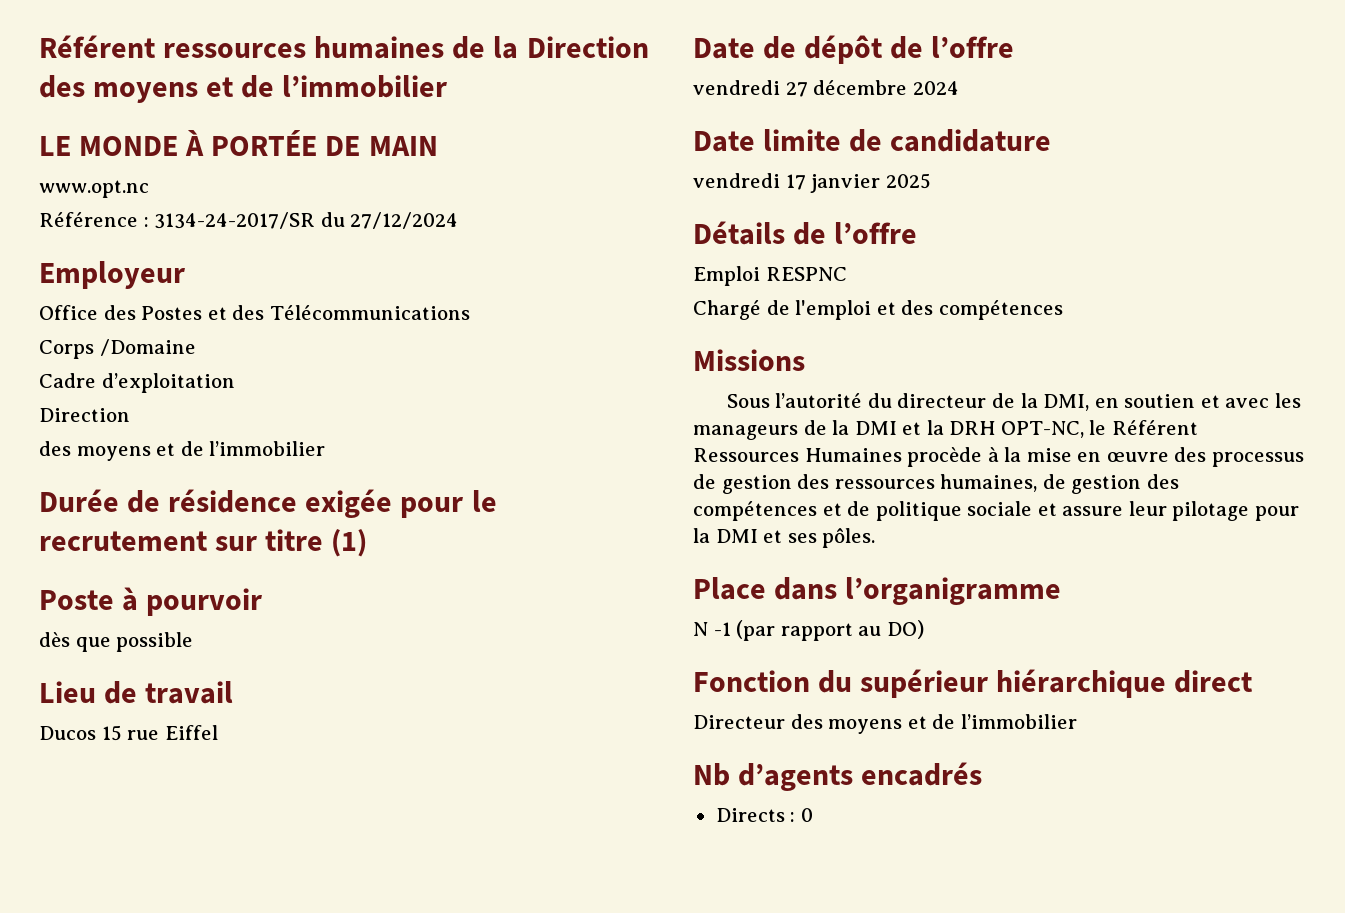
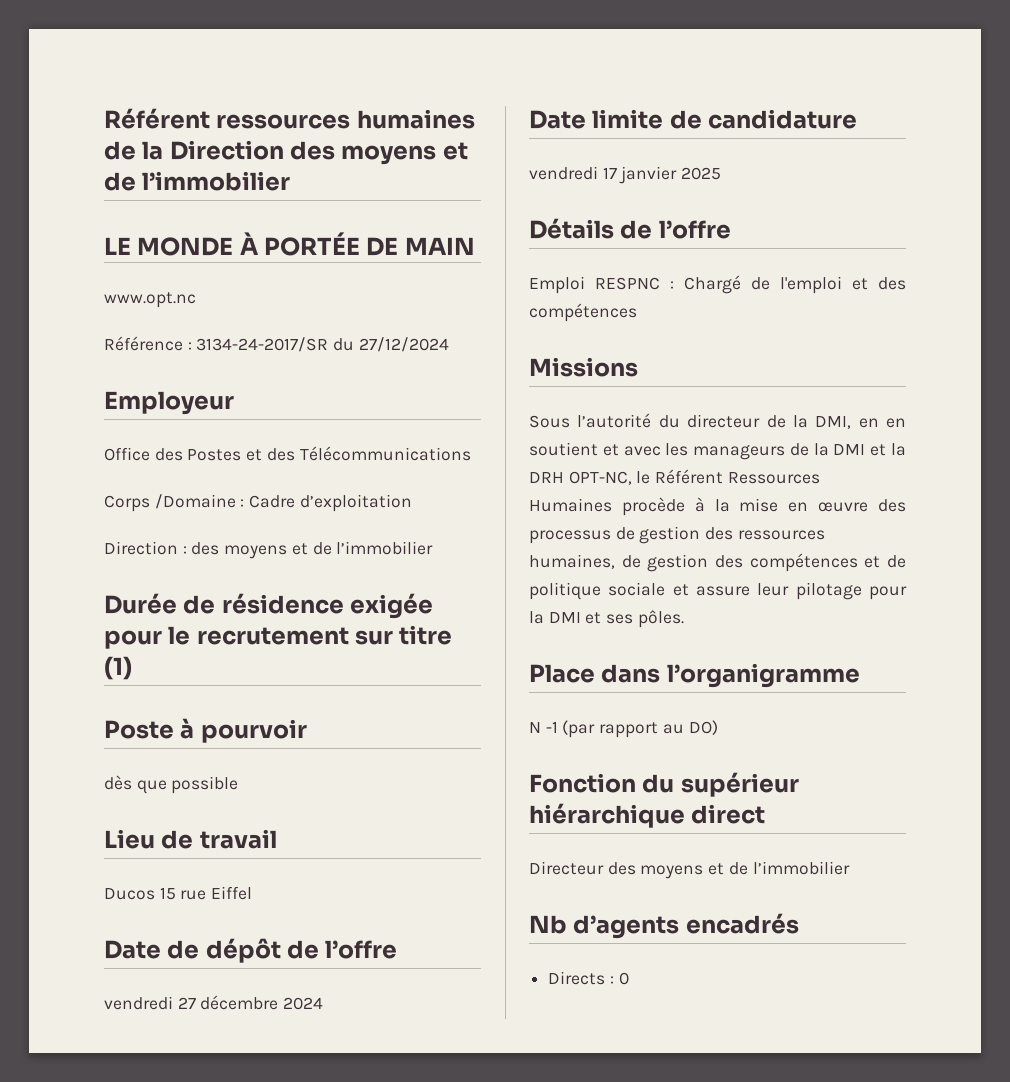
- Corps /Domaine
- Cadre d’exploitation
- Direction
- des moyens et de l’immobilier
+ Corps /Domaine : Cadre d’exploitation
+ Direction : des moyens et de l’immobilier
- Emploi RESPNC
- Chargé de l'emploi et des compétences
+ Emploi RESPNC : Chargé de l'emploi et des compétences
- Sous l’autorité du directeur de la DMI, en soutien et avec les manageurs de la DMI et la DRH OPT-NC, le Référent Ressources Humaines procède à la mise en œuvre des processus de gestion des ressources humaines, de gestion des compétences et de politique sociale et assure leur pilotage pour la DMI et ses pôles.
+ Sous l’autorité du directeur de la DMI, en en soutient et avec les manageurs de la DMI et la DRH OPT-NC, le Référent Ressources Humaines procède à la mise en œuvre des processus de gestion des ressources humaines, de gestion des compétences et de politique sociale et assure leur pilotage pour la DMI et ses pôles.

